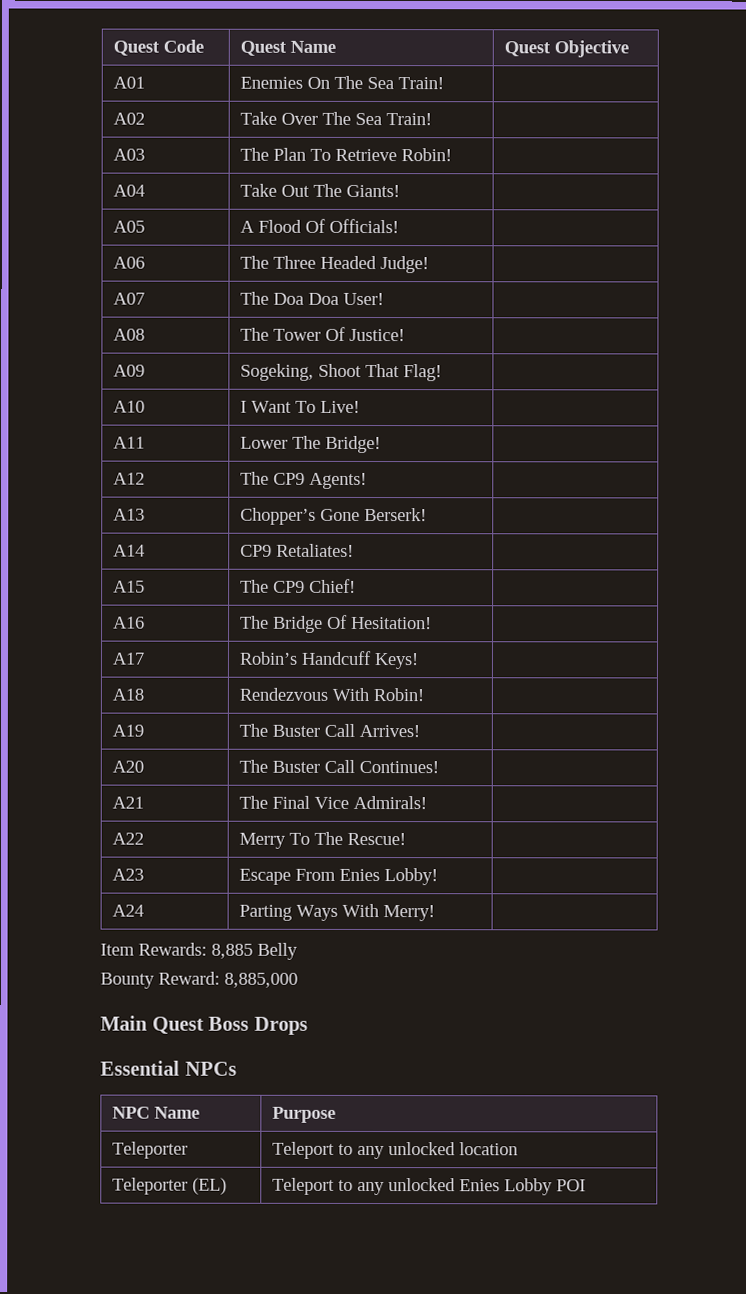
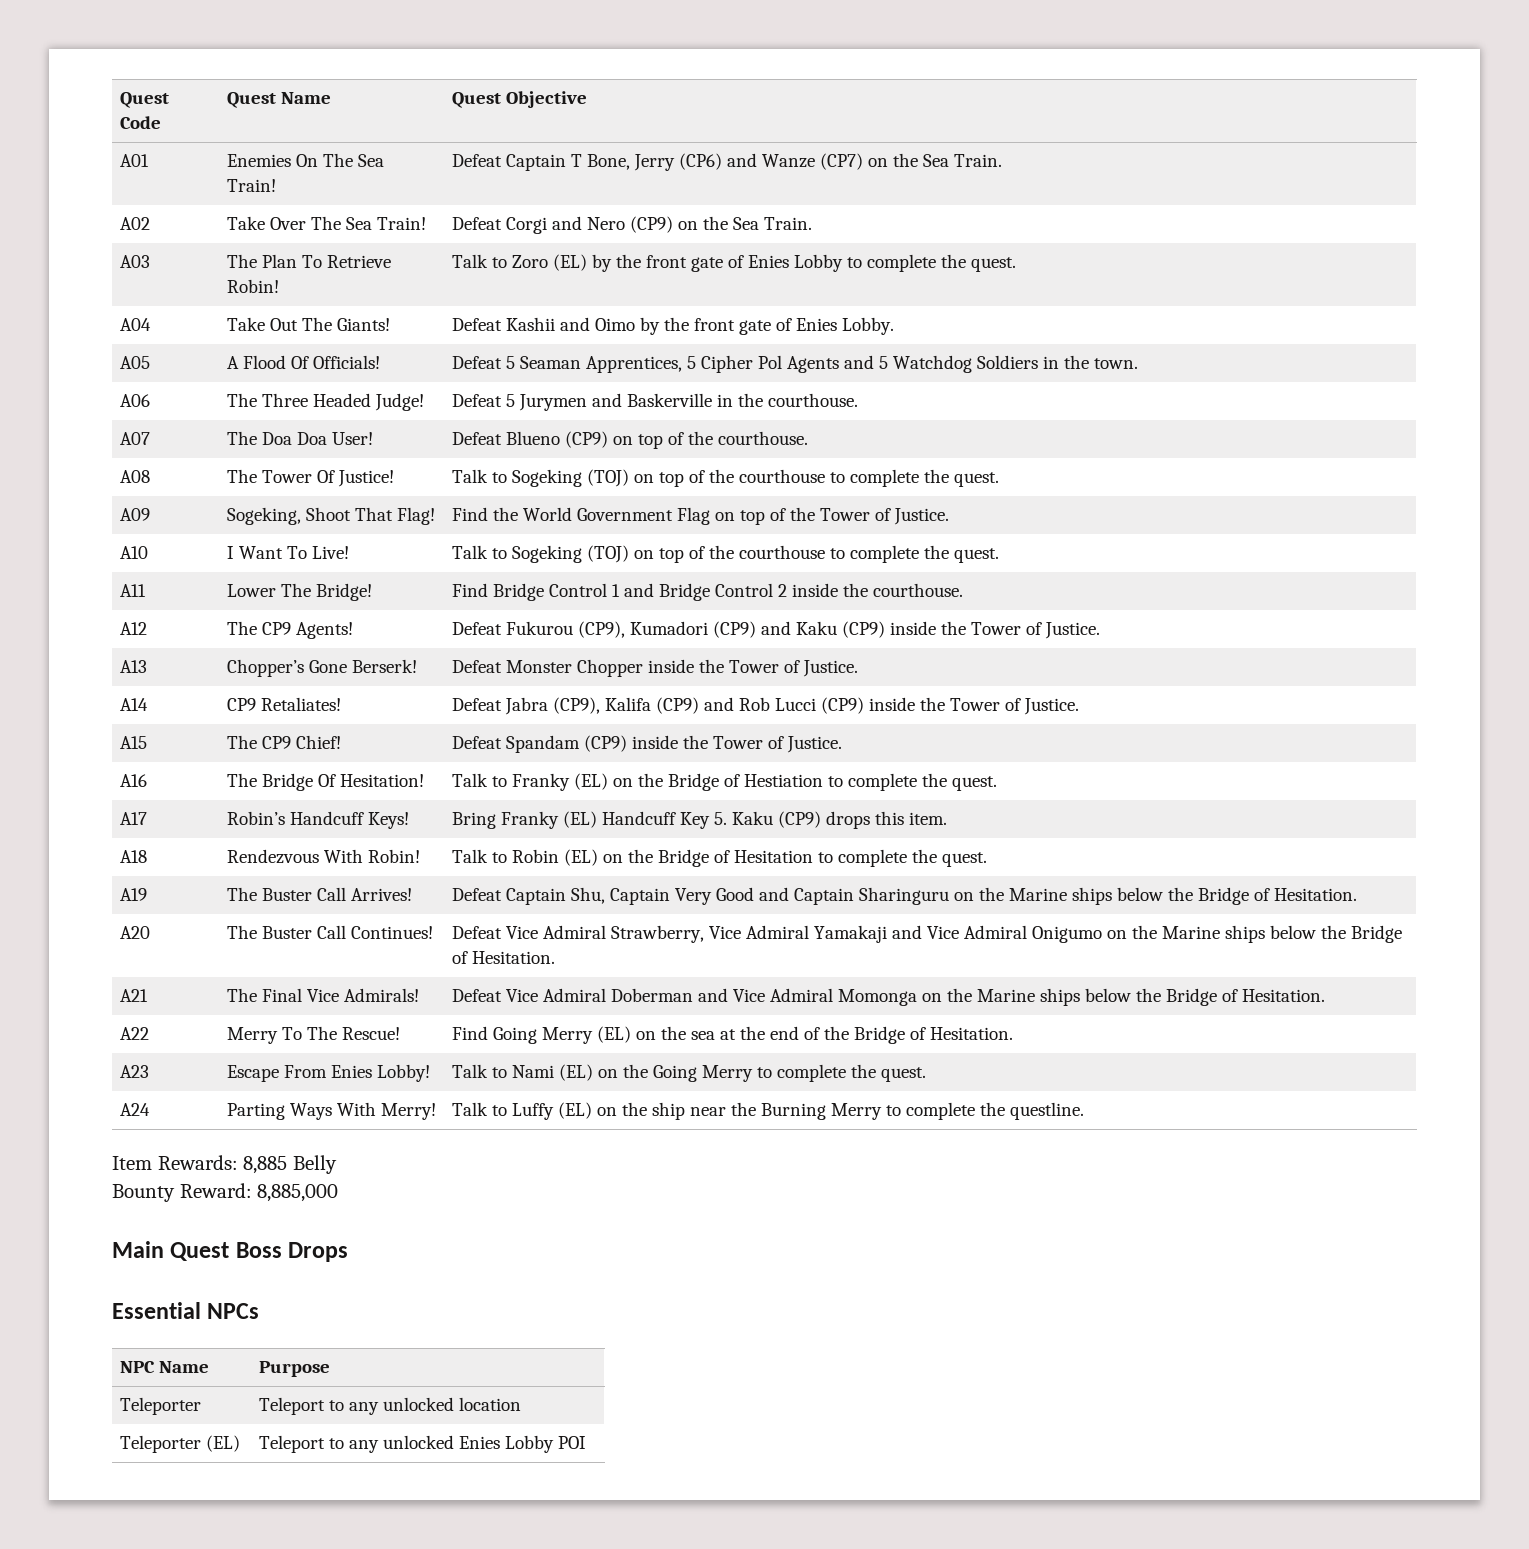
- A01 | Enemies On The Sea Train! |
+ A01 | Enemies On The Sea Train! | Defeat Captain T Bone, Jerry (CP6) and Wanze (CP7) on the Sea Train.
- A02 | Take Over The Sea Train! |
+ A02 | Take Over The Sea Train! | Defeat Corgi and Nero (CP9) on the Sea Train.
- A03 | The Plan To Retrieve Robin! |
+ A03 | The Plan To Retrieve Robin! | Talk to Zoro (EL) by the front gate of Enies Lobby to complete the quest.
- A04 | Take Out The Giants! |
+ A04 | Take Out The Giants! | Defeat Kashii and Oimo by the front gate of Enies Lobby.
- A05 | A Flood Of Officials! |
+ A05 | A Flood Of Officials! | Defeat 5 Seaman Apprentices, 5 Cipher Pol Agents and 5 Watchdog Soldiers in the town.
- A06 | The Three Headed Judge! |
+ A06 | The Three Headed Judge! | Defeat 5 Jurymen and Baskerville in the courthouse.
- A07 | The Doa Doa User! |
+ A07 | The Doa Doa User! | Defeat Blueno (CP9) on top of the courthouse.
- A08 | The Tower Of Justice! |
+ A08 | The Tower Of Justice! | Talk to Sogeking (TOJ) on top of the courthouse to complete the quest.
- A09 | Sogeking, Shoot That Flag! |
+ A09 | Sogeking, Shoot That Flag! | Find the World Government Flag on top of the Tower of Justice.
- A10 | I Want To Live! |
- A11 | Lower The Bridge! |
- A12 | The CP9 Agents! |
- A13 | Chopper’s Gone Berserk! |
- A14 | CP9 Retaliates! |
- A15 | The CP9 Chief! |
+ A10 | I Want To Live! | Talk to Sogeking (TOJ) on top of the courthouse to complete the quest.
+ A11 | Lower The Bridge! | Find Bridge Control 1 and Bridge Control 2 inside the courthouse.
+ A12 | The CP9 Agents! | Defeat Fukurou (CP9), Kumadori (CP9) and Kaku (CP9) inside the Tower of Justice.
+ A13 | Chopper’s Gone Berserk! | Defeat Monster Chopper inside the Tower of Justice.
+ A14 | CP9 Retaliates! | Defeat Jabra (CP9), Kalifa (CP9) and Rob Lucci (CP9) inside the Tower of Justice.
+ A15 | The CP9 Chief! | Defeat Spandam (CP9) inside the Tower of Justice.
- A16 | The Bridge Of Hesitation! |
- A17 | Robin’s Handcuff Keys! |
- A18 | Rendezvous With Robin! |
+ A16 | The Bridge Of Hesitation! | Talk to Franky (EL) on the Bridge of Hestiation to complete the quest.
+ A17 | Robin’s Handcuff Keys! | Bring Franky (EL) Handcuff Key 5. Kaku (CP9) drops this item.
+ A18 | Rendezvous With Robin! | Talk to Robin (EL) on the Bridge of Hesitation to complete the quest.
- A19 | The Buster Call Arrives! |
+ A19 | The Buster Call Arrives! | Defeat Captain Shu, Captain Very Good and Captain Sharinguru on the Marine ships below the Bridge of Hesitation.
- A20 | The Buster Call Continues! |
+ A20 | The Buster Call Continues! | Defeat Vice Admiral Strawberry, Vice Admiral Yamakaji and Vice Admiral Onigumo on the Marine ships below the Bridge of Hesitation.
- A21 | The Final Vice Admirals! |
+ A21 | The Final Vice Admirals! | Defeat Vice Admiral Doberman and Vice Admiral Momonga on the Marine ships below the Bridge of Hesitation.
- A22 | Merry To The Rescue! |
+ A22 | Merry To The Rescue! | Find Going Merry (EL) on the sea at the end of the Bridge of Hesitation.
- A23 | Escape From Enies Lobby! |
+ A23 | Escape From Enies Lobby! | Talk to Nami (EL) on the Going Merry to complete the quest.
- A24 | Parting Ways With Merry! |
+ A24 | Parting Ways With Merry! | Talk to Luffy (EL) on the ship near the Burning Merry to complete the questline.

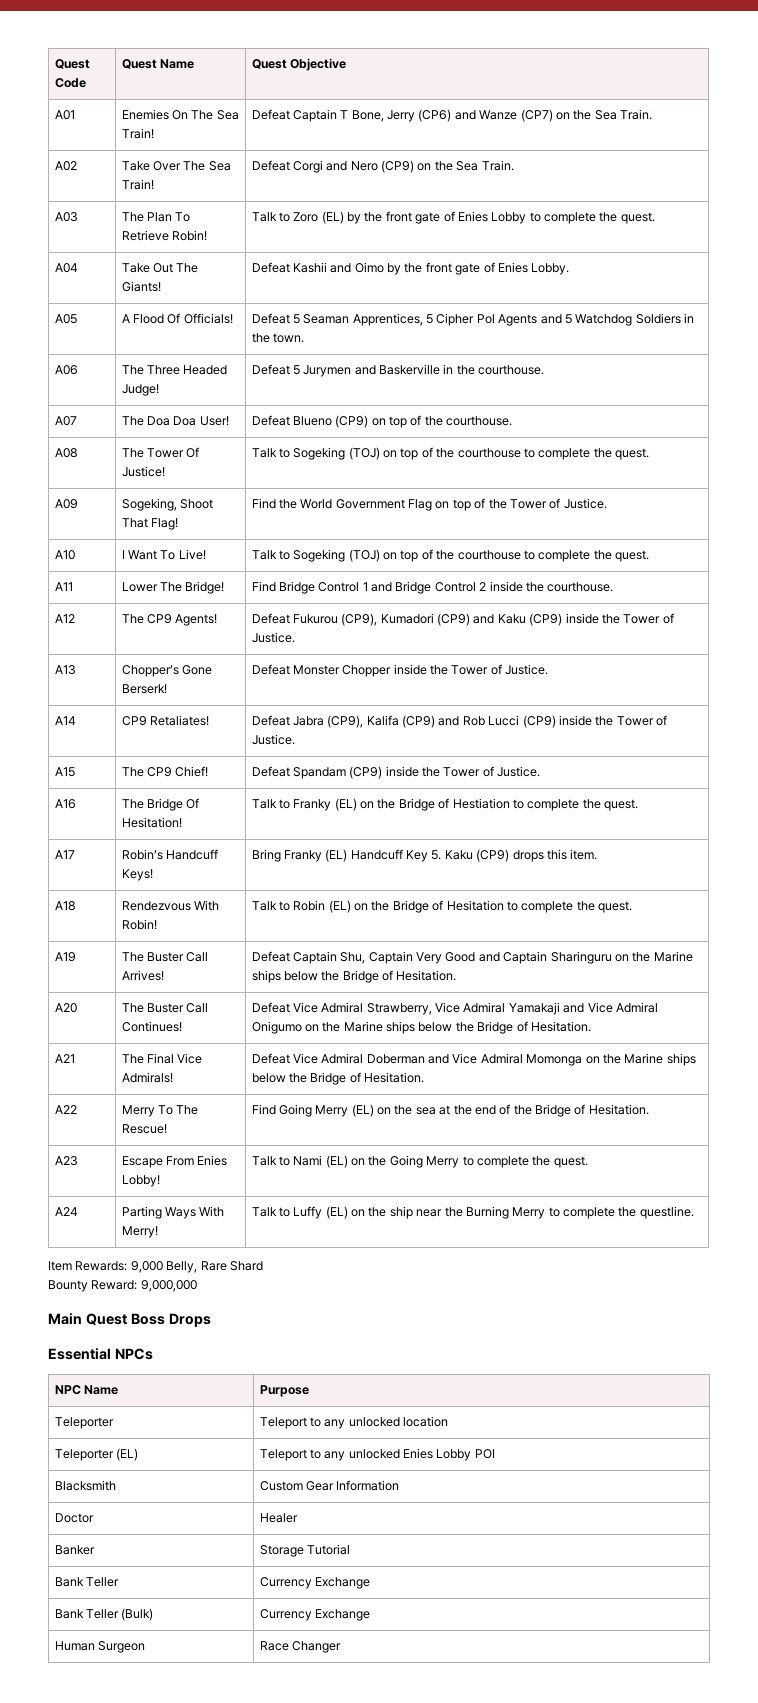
- Item Rewards: 8,885 Belly
+ Item Rewards: 9,000 Belly, Rare Shard
- Bounty Reward: 8,885,000
+ Bounty Reward: 9,000,000
+ Blacksmith | Custom Gear Information
+ Doctor | Healer
+ Banker | Storage Tutorial
+ Bank Teller | Currency Exchange
+ Bank Teller (Bulk) | Currency Exchange
+ Human Surgeon | Race Changer

